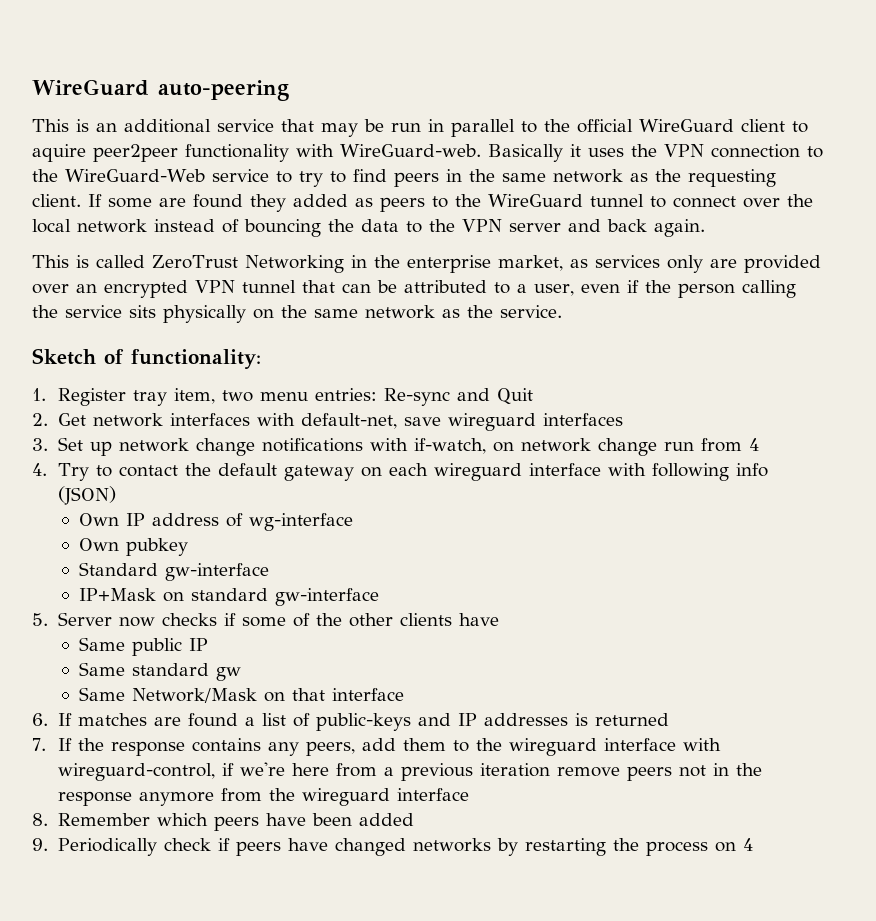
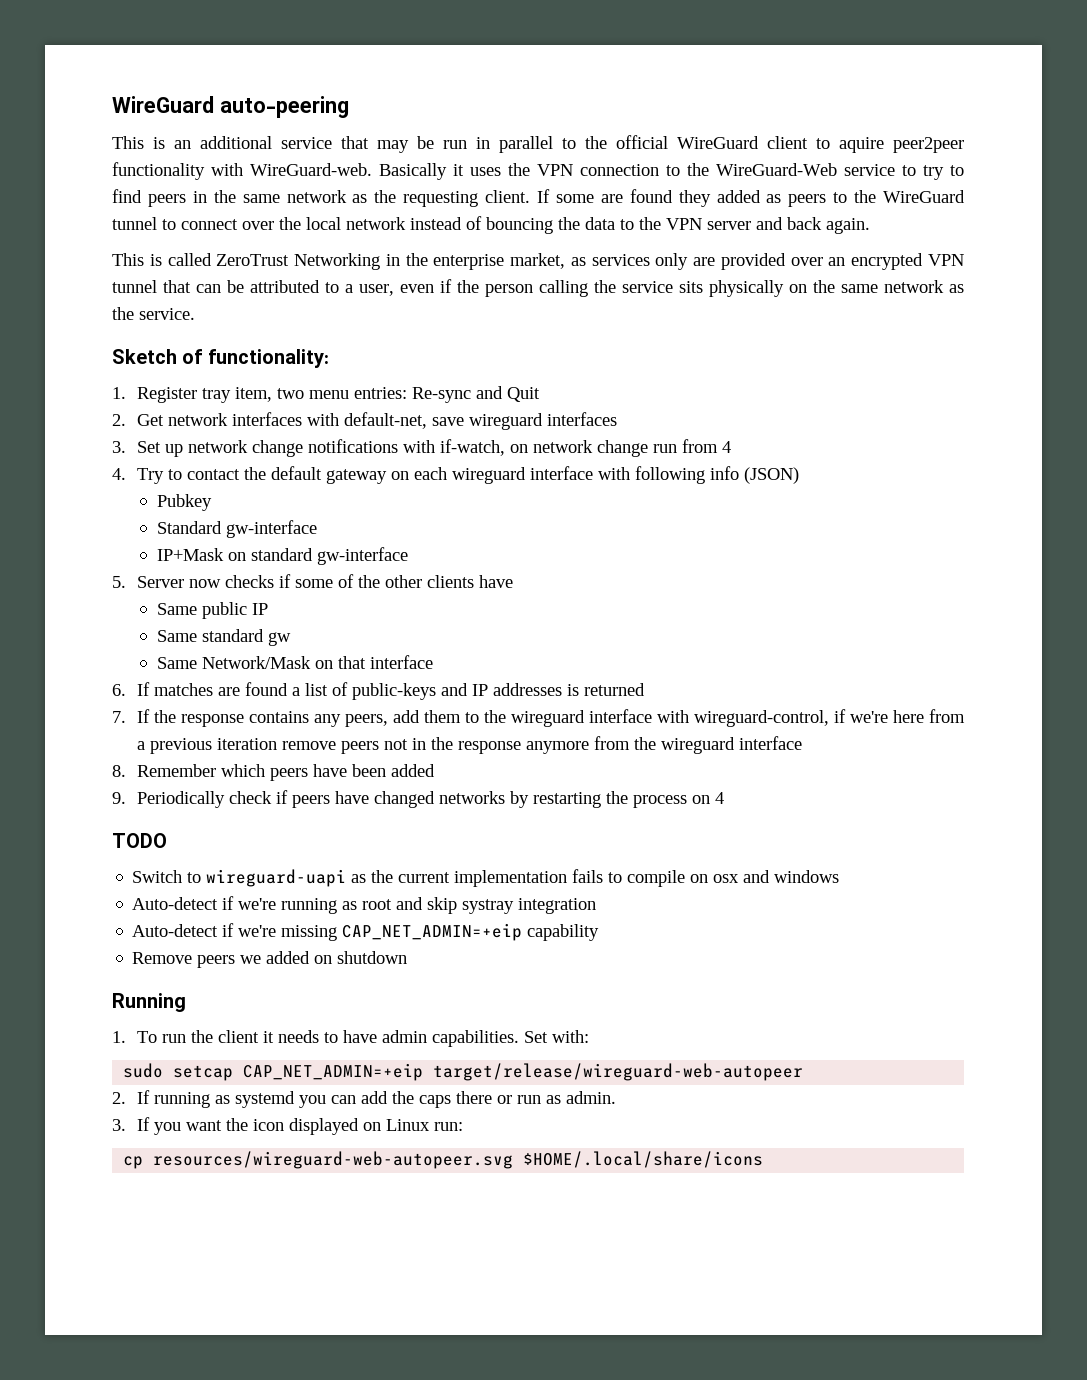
- Own IP address of wg-interface
- Own pubkey
+ Pubkey
+ TODO
+ Switch to wireguard-uapi as the current implementation fails to compile on osx and windows
+ Auto-detect if we're running as root and skip systray integration
+ Auto-detect if we're missing CAP_NET_ADMIN=+eip capability
+ Remove peers we added on shutdown
+ Running
+ 1. To run the client it needs to have admin capabilities. Set with:
+ sudo setcap CAP_NET_ADMIN=+eip target/release/wireguard-web-autopeer
+ 2. If running as systemd you can add the caps there or run as admin.
+ 3. If you want the icon displayed on Linux run:
+ cp resources/wireguard-web-autopeer.svg $HOME/.local/share/icons

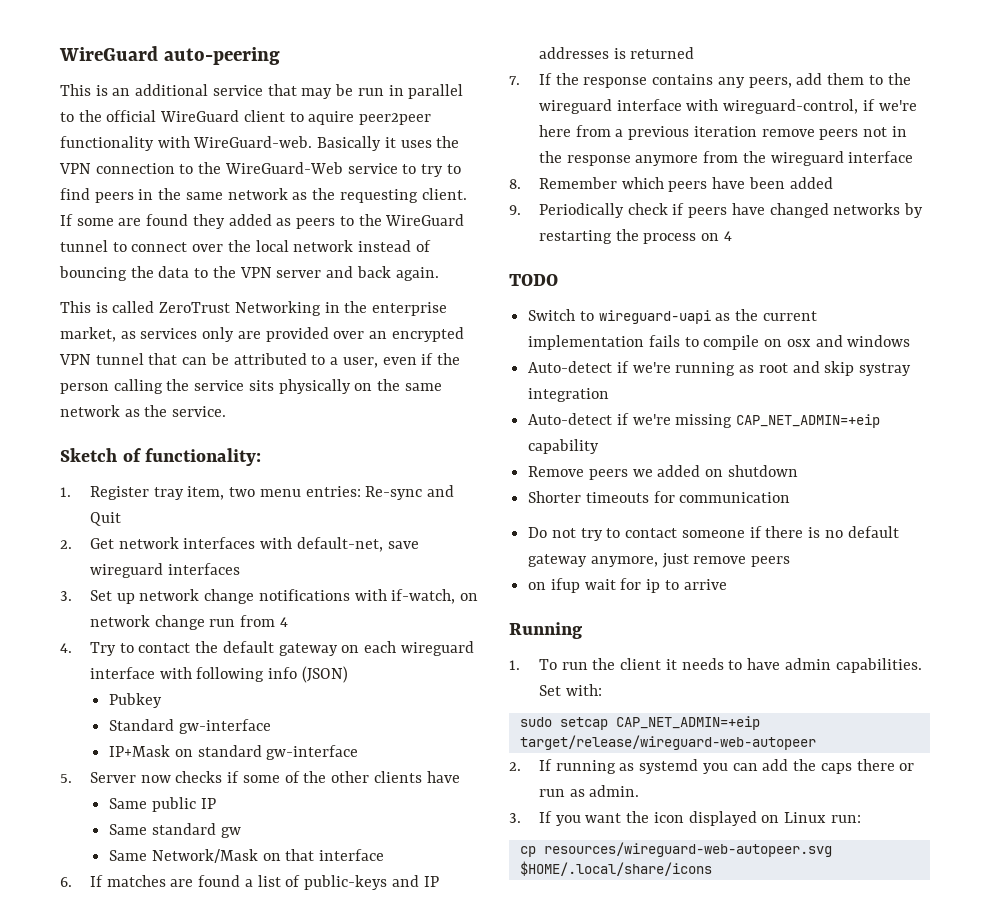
+ Shorter timeouts for communication
+ Do not try to contact someone if there is no default gateway anymore, just remove peers
+ on ifup wait for ip to arrive

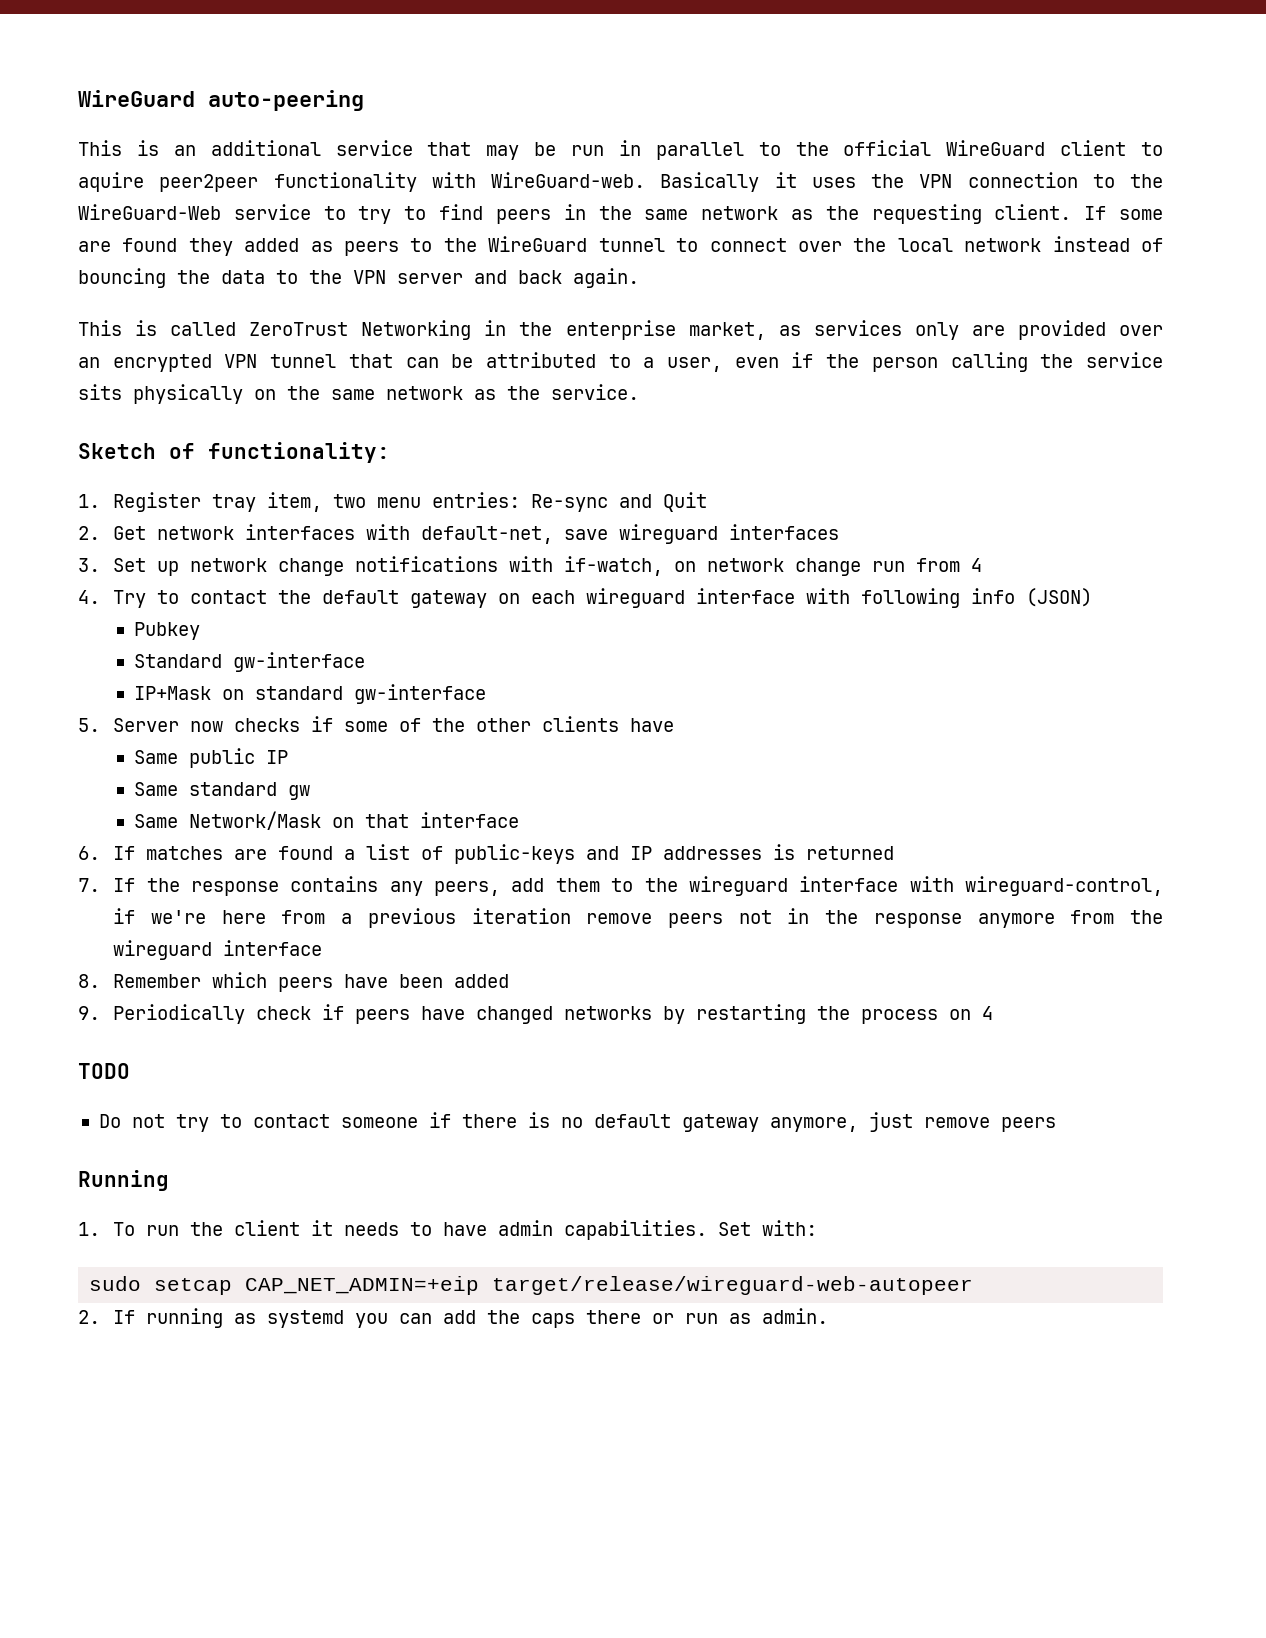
- Switch to wireguard-uapi as the current implementation fails to compile on osx and windows
- Auto-detect if we're running as root and skip systray integration
- Auto-detect if we're missing CAP_NET_ADMIN=+eip capability
- Remove peers we added on shutdown
- Shorter timeouts for communication
- on ifup wait for ip to arrive
- 3. If you want the icon displayed on Linux run:
- cp resources/wireguard-web-autopeer.svg $HOME/.local/share/icons

